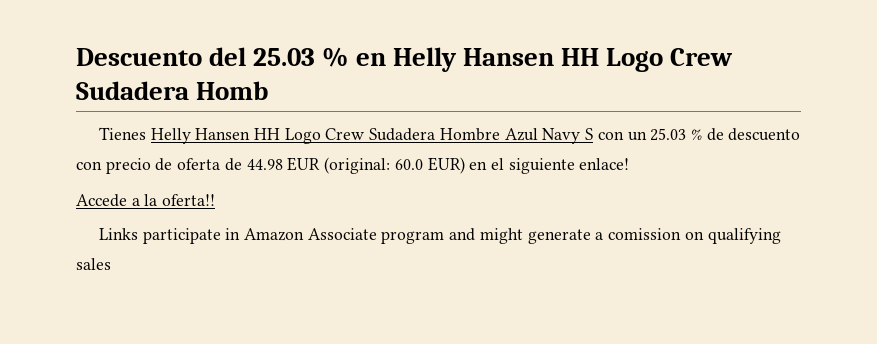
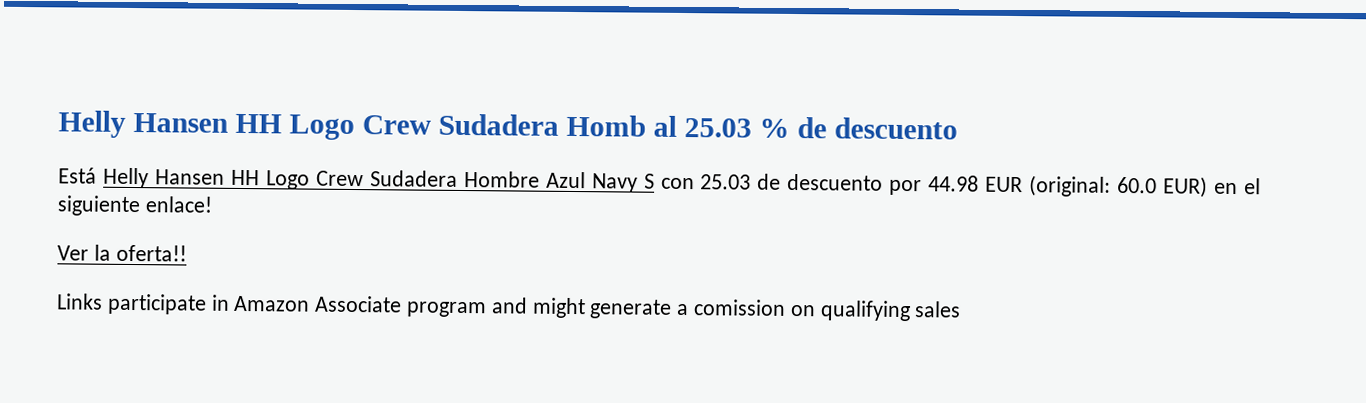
- Descuento del 25.03 % en Helly Hansen HH Logo Crew Sudadera Homb
- Tienes Helly Hansen HH Logo Crew Sudadera Hombre Azul Navy S con un 25.03 % de descuento con precio de oferta de 44.98 EUR (original: 60.0 EUR) en el siguiente enlace!
+ Helly Hansen HH Logo Crew Sudadera Homb al 25.03 % de descuento
+ Está Helly Hansen HH Logo Crew Sudadera Hombre Azul Navy S con 25.03 de descuento por 44.98 EUR (original: 60.0 EUR) en el siguiente enlace!
- Accede a la oferta!!
+ Ver la oferta!!

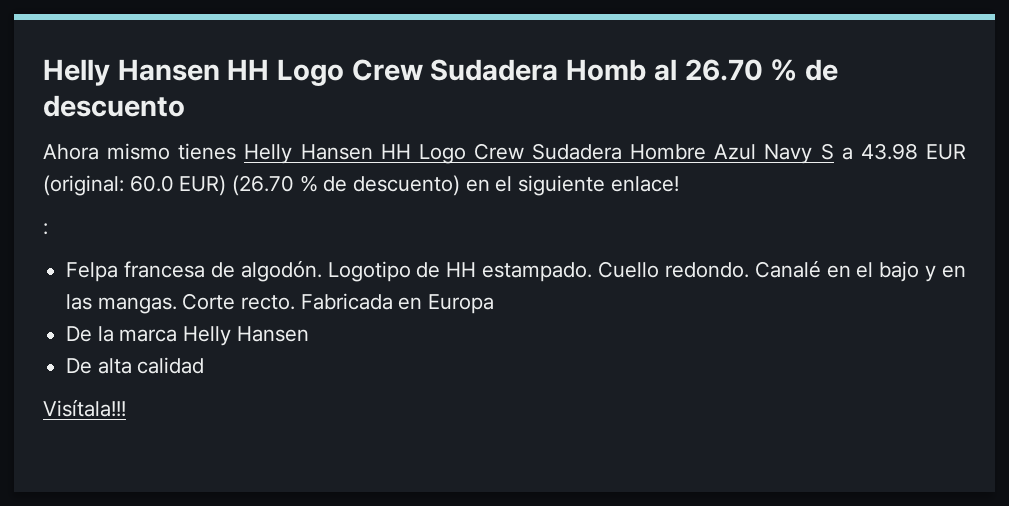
- Helly Hansen HH Logo Crew Sudadera Homb al 25.03 % de descuento
+ Helly Hansen HH Logo Crew Sudadera Homb al 26.70 % de descuento
- Está Helly Hansen HH Logo Crew Sudadera Hombre Azul Navy S con 25.03 de descuento por 44.98 EUR (original: 60.0 EUR) en el siguiente enlace!
- Ver la oferta!!
- Links participate in Amazon Associate program and might generate a comission on qualifying sales
+ Ahora mismo tienes Helly Hansen HH Logo Crew Sudadera Hombre Azul Navy S a 43.98 EUR (original: 60.0 EUR) (26.70 % de descuento) en el siguiente enlace!
+ :
+ Felpa francesa de algodón. Logotipo de HH estampado. Cuello redondo. Canalé en el bajo y en las mangas. Corte recto. Fabricada en Europa
+ De la marca Helly Hansen
+ De alta calidad
+ Visítala!!!

